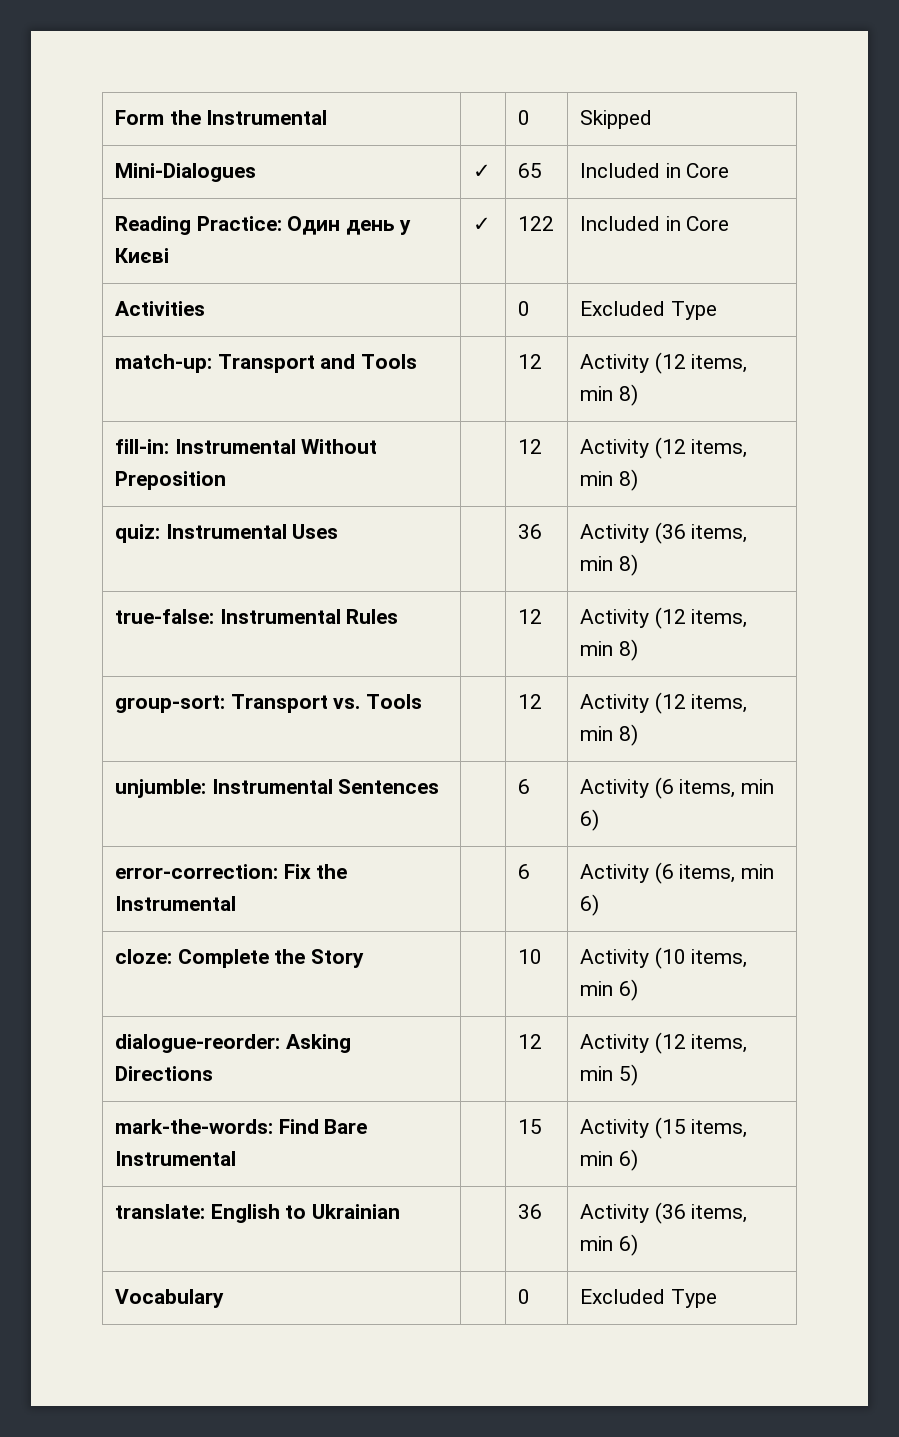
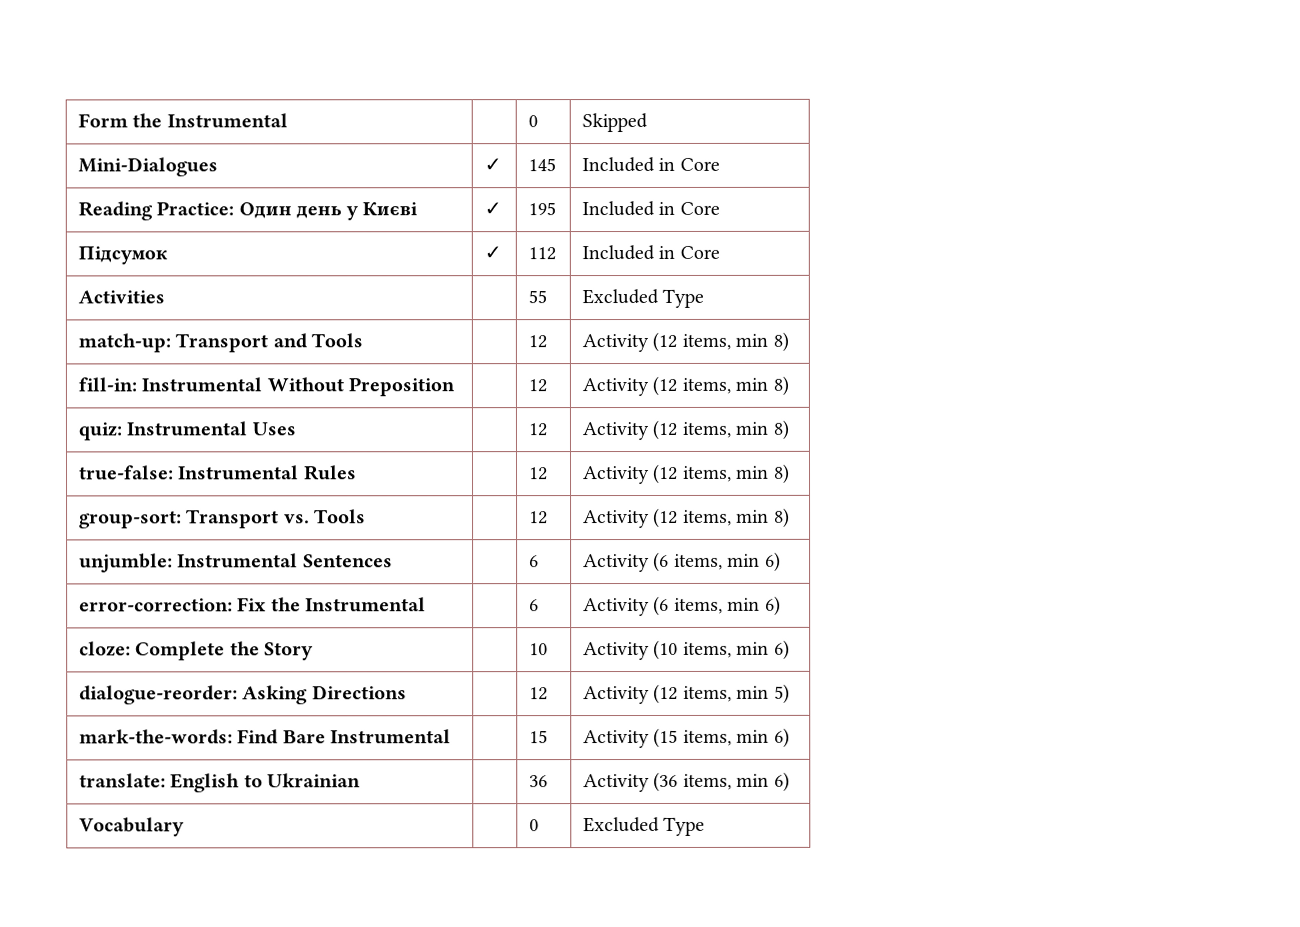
- Mini-Dialogues | ✓ | 65 | Included in Core
+ Mini-Dialogues | ✓ | 145 | Included in Core
- Reading Practice: Один день у Києві | ✓ | 122 | Included in Core
+ Reading Practice: Один день у Києві | ✓ | 195 | Included in Core
+ Підсумок | ✓ | 112 | Included in Core
- Activities | | 0 | Excluded Type
+ Activities | | 55 | Excluded Type
- quiz: Instrumental Uses | | 36 | Activity (36 items, min 8)
+ quiz: Instrumental Uses | | 12 | Activity (12 items, min 8)

